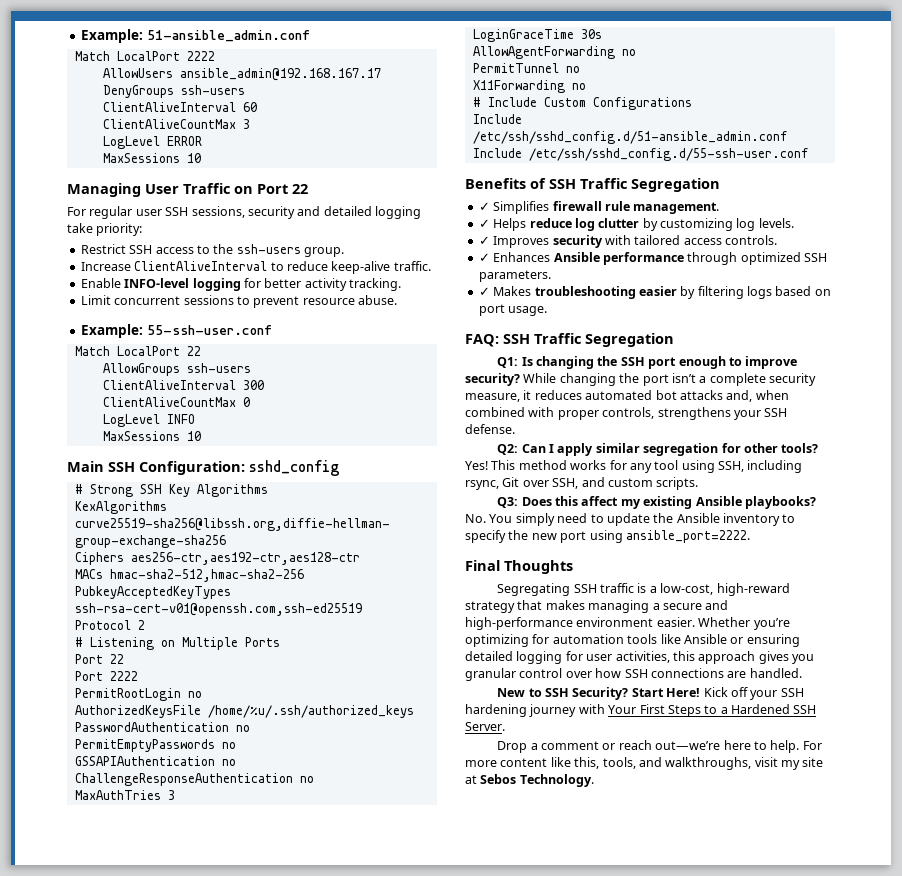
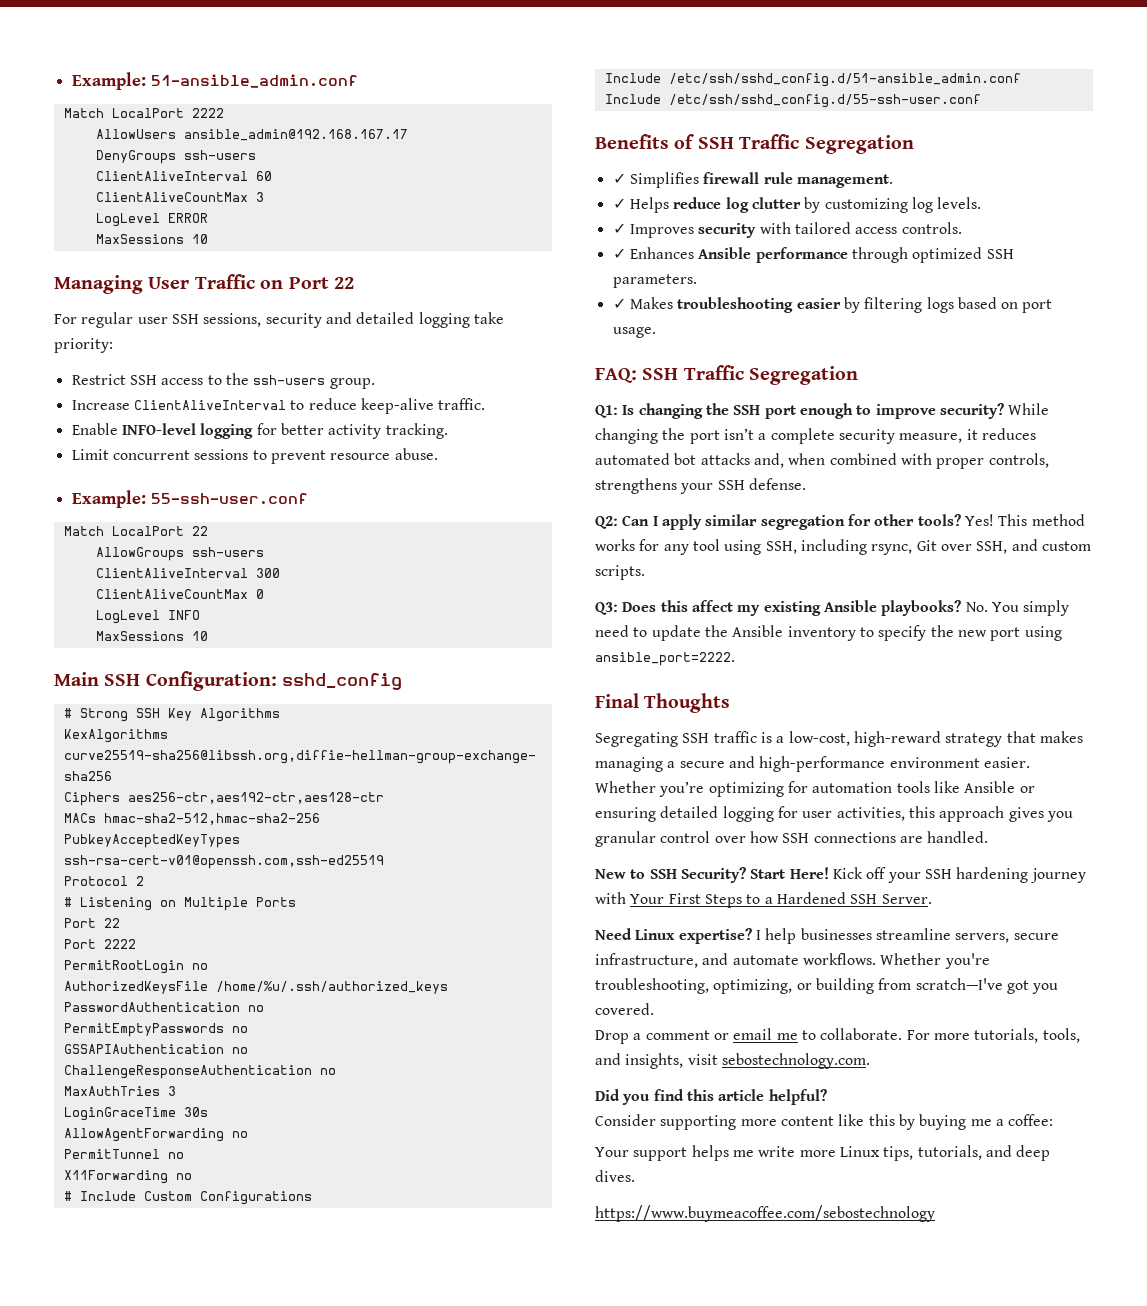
- Drop a comment or reach out—we’re here to help. For more content like this, tools, and walkthroughs, visit my site at Sebos Technology.
+ Need Linux expertise? I help businesses streamline servers, secure infrastructure, and automate workflows. Whether you're troubleshooting, optimizing, or building from scratch—I've got you covered.
+ Drop a comment or email me to collaborate. For more tutorials, tools, and insights, visit sebostechnology.com.
+ Did you find this article helpful?
+ Consider supporting more content like this by buying me a coffee:
+ Your support helps me write more Linux tips, tutorials, and deep dives.
+ https://www.buymeacoffee.com/sebostechnology

